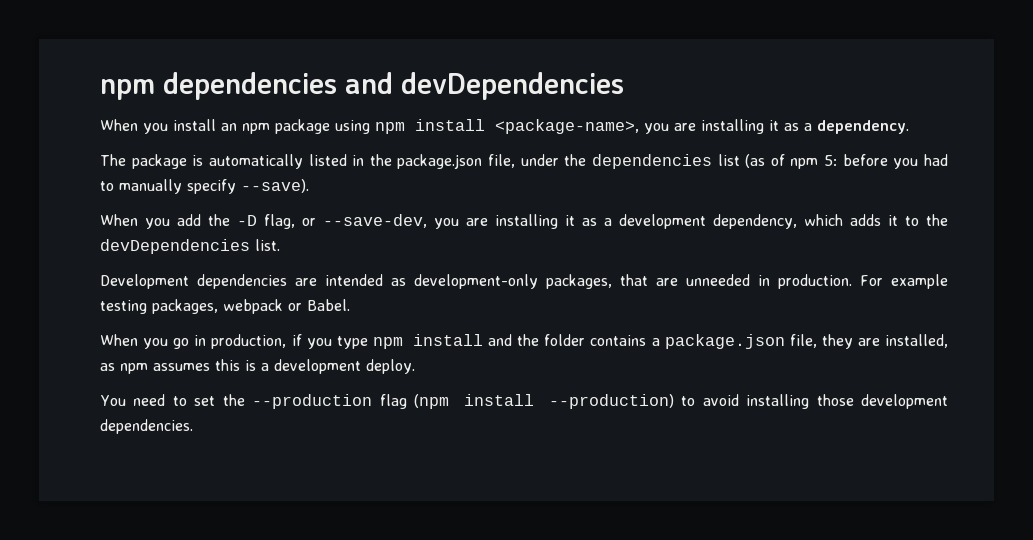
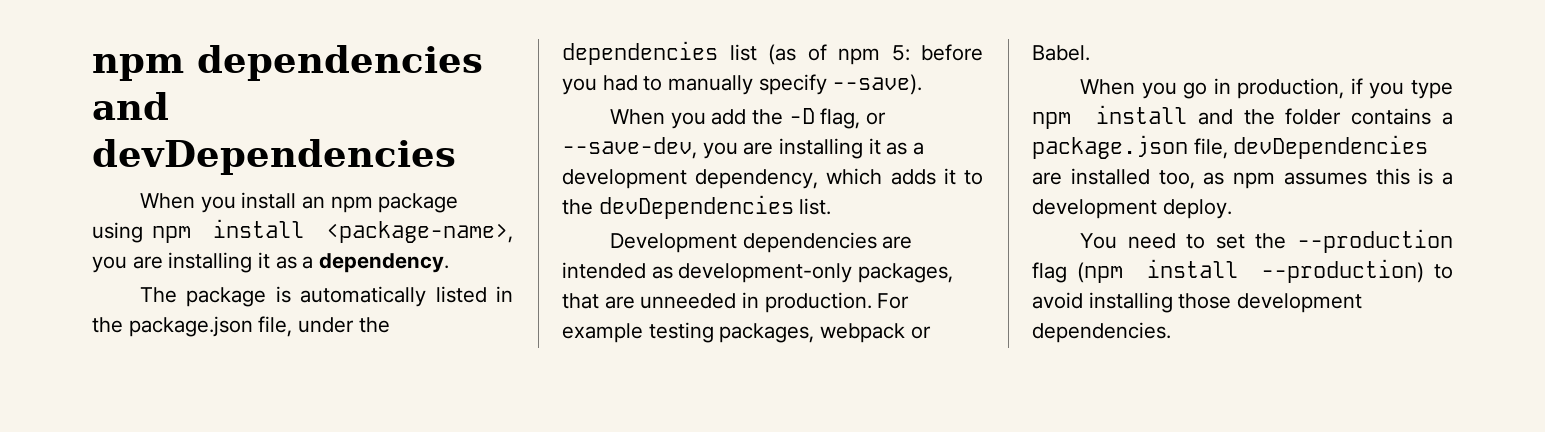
- When you go in production, if you type npm install and the folder contains a package.json file, they are installed, as npm assumes this is a development deploy.
+ When you go in production, if you type npm install and the folder contains a package.json file, devDependencies are installed too, as npm assumes this is a development deploy.

